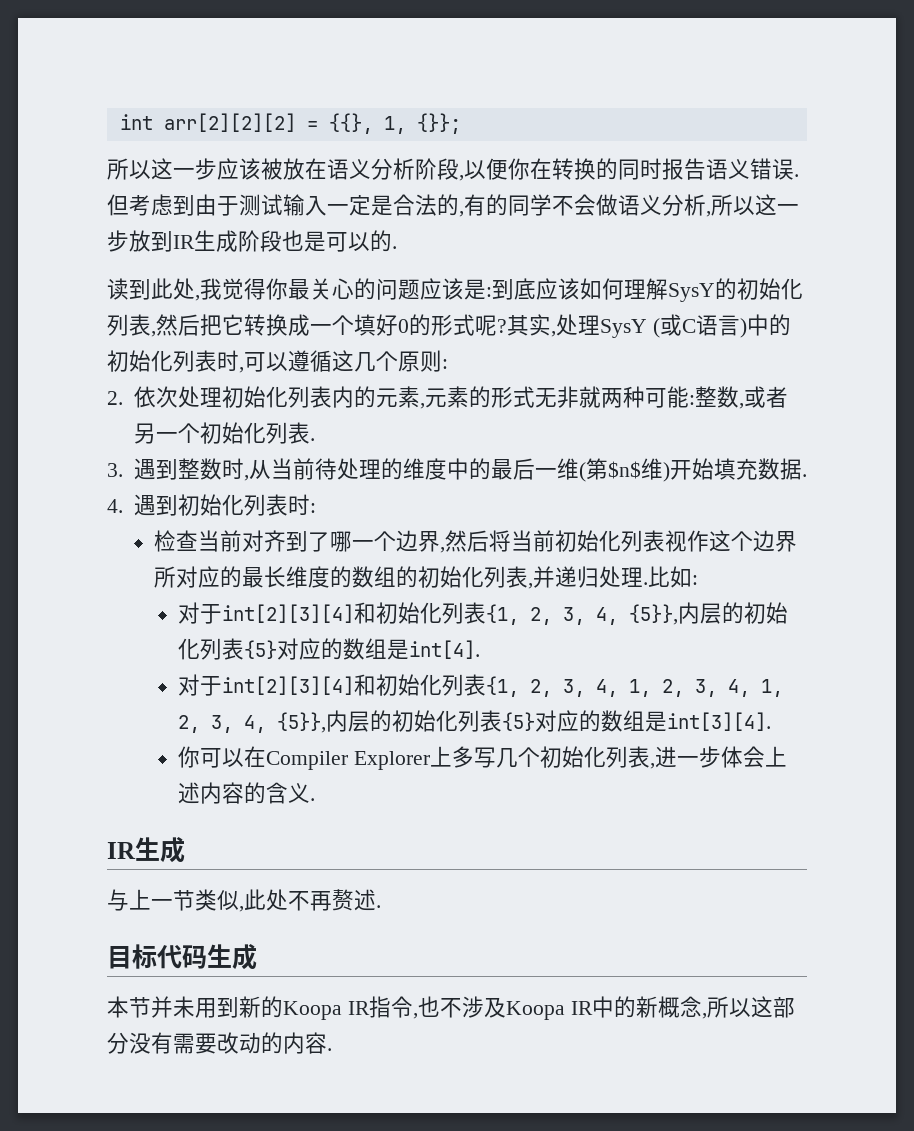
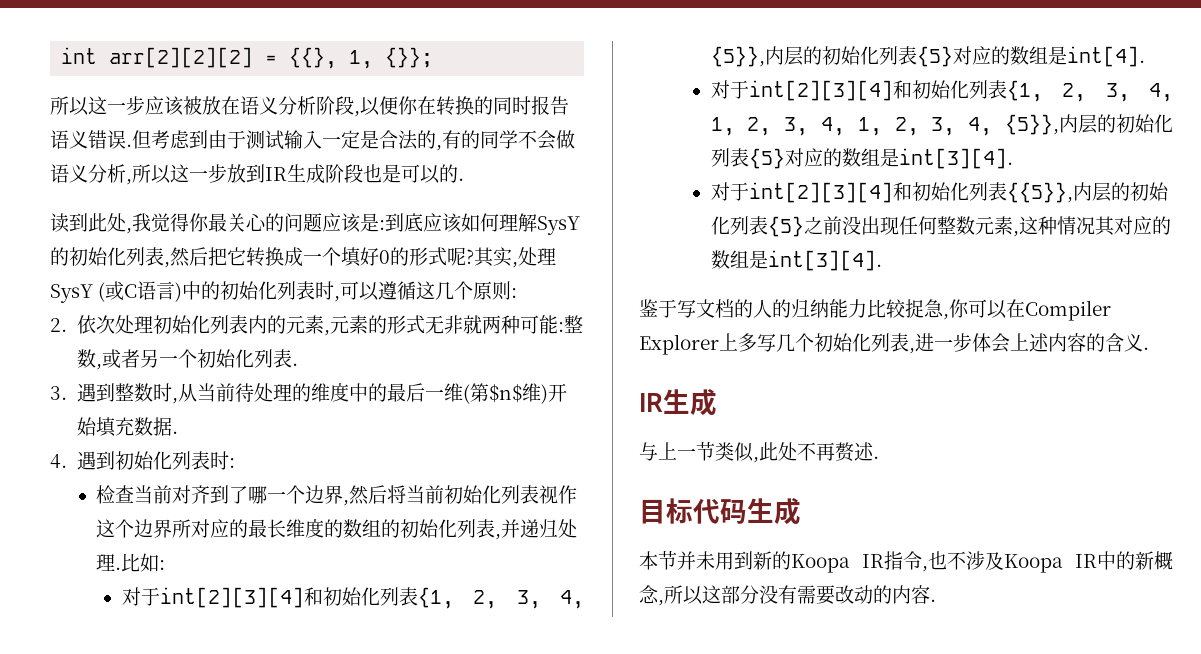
- 你可以在Compiler Explorer上多写几个初始化列表,进一步体会上述内容的含义.
+ 对于int[2][3][4]和初始化列表{{5}},内层的初始化列表{5}之前没出现任何整数元素,这种情况其对应的数组是int[3][4].
+ 鉴于写文档的人的归纳能力比较捉急,你可以在Compiler Explorer上多写几个初始化列表,进一步体会上述内容的含义.

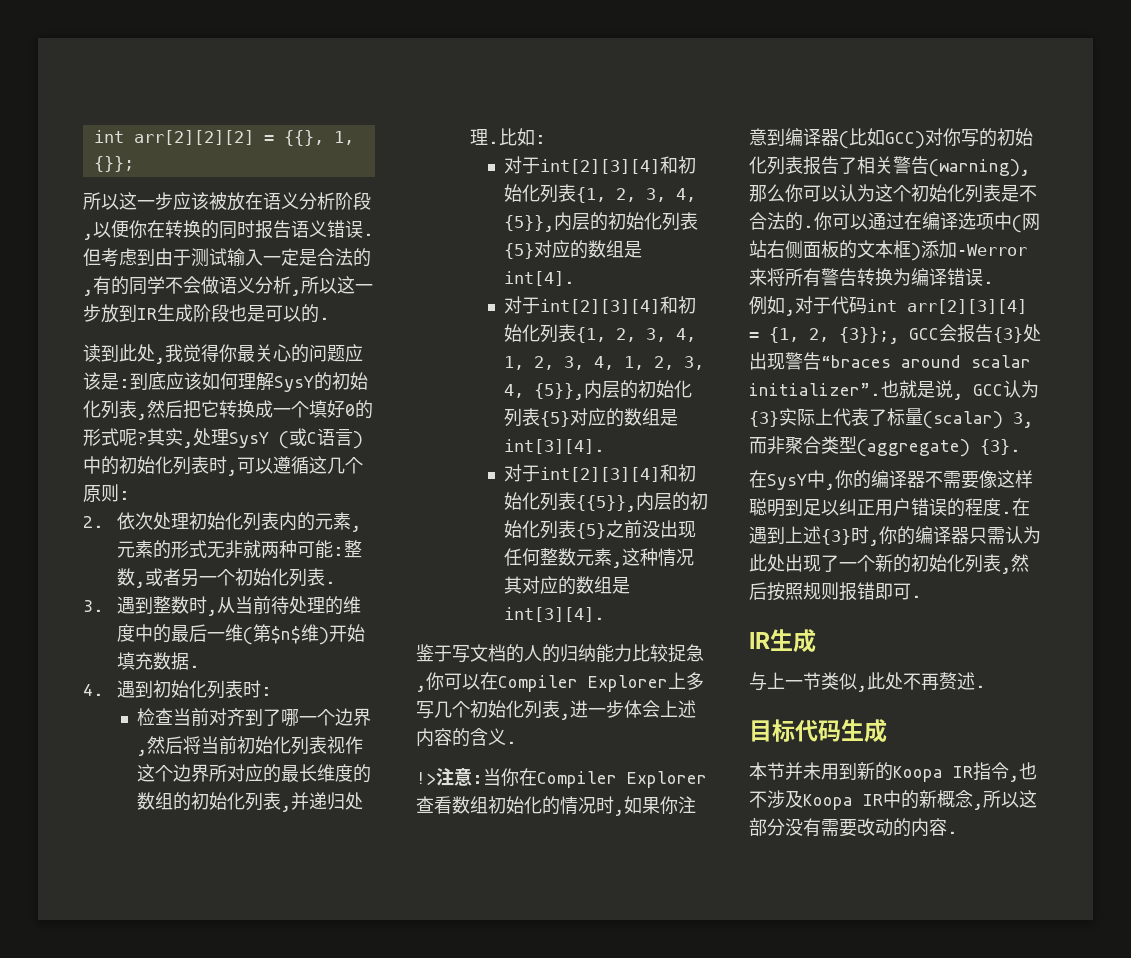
+ !>注意:当你在Compiler Explorer查看数组初始化的情况时,如果你注意到编译器(比如GCC)对你写的初始化列表报告了相关警告(warning),那么你可以认为这个初始化列表是不合法的.你可以通过在编译选项中(网站右侧面板的文本框)添加-Werror来将所有警告转换为编译错误.
+ 例如,对于代码int arr[2][3][4] = {1, 2, {3}};, GCC会报告{3}处出现警告“braces around scalar initializer”.也就是说, GCC认为{3}实际上代表了标量(scalar) 3,而非聚合类型(aggregate) {3}.
+ 在SysY中,你的编译器不需要像这样聪明到足以纠正用户错误的程度.在遇到上述{3}时,你的编译器只需认为此处出现了一个新的初始化列表,然后按照规则报错即可.

